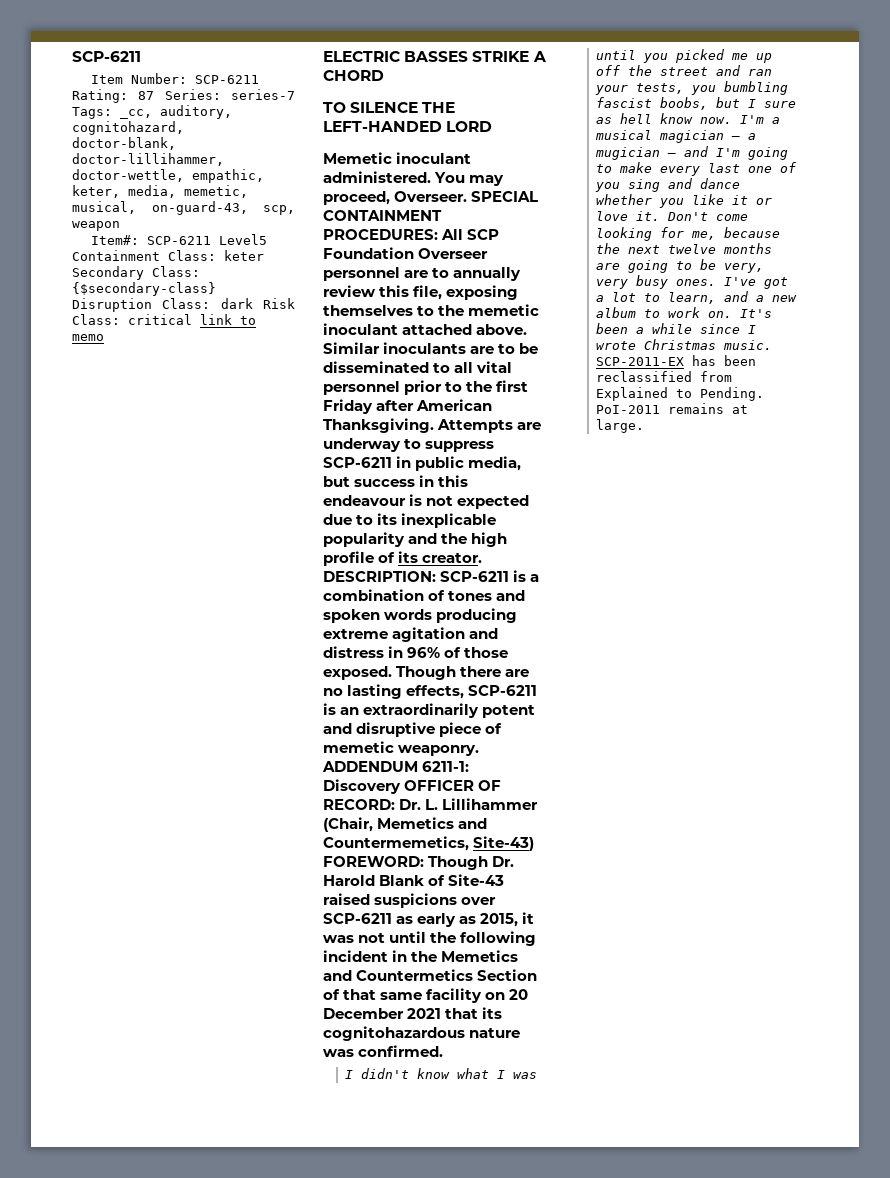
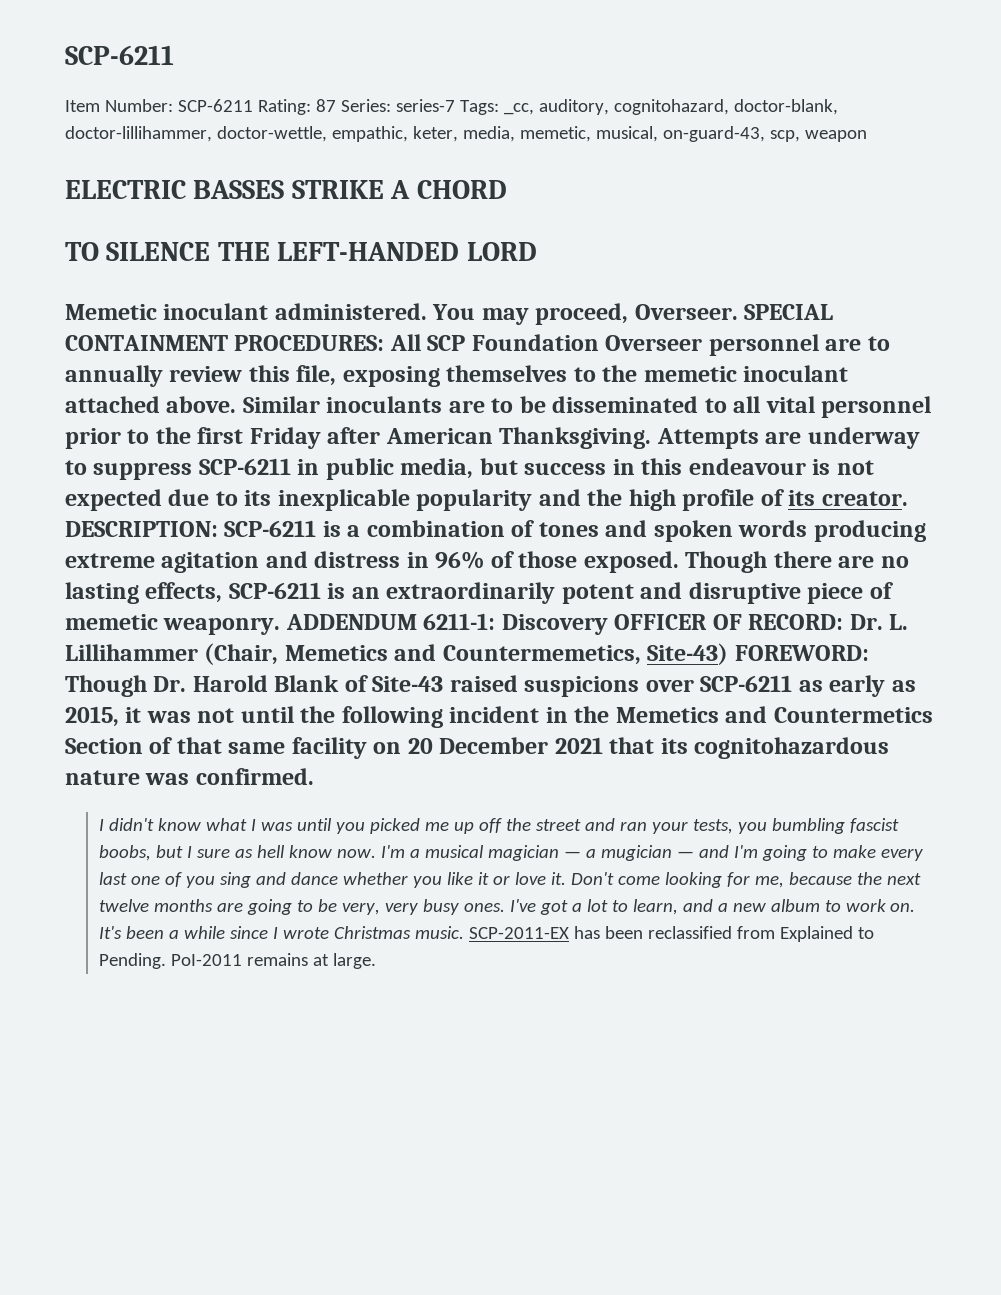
- Item#: SCP-6211 Level5 Containment Class: keter Secondary Class: {$secondary-class} Disruption Class: dark Risk Class: critical link to memo

